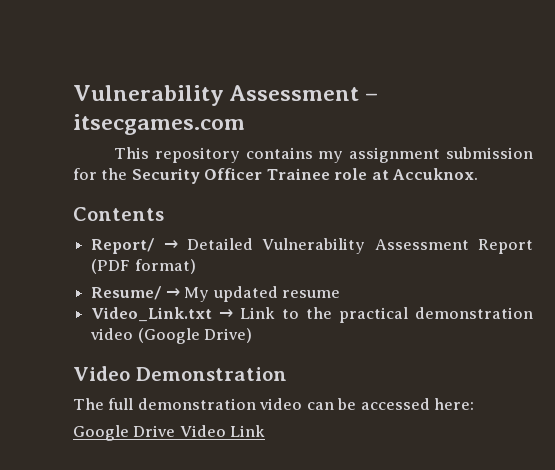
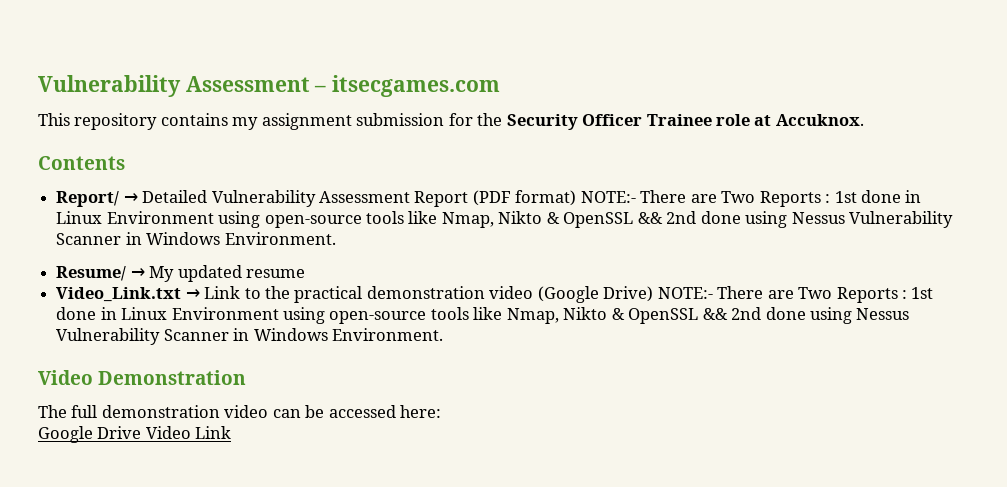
- Report/ → Detailed Vulnerability Assessment Report (PDF format)
+ Report/ → Detailed Vulnerability Assessment Report (PDF format) NOTE:- There are Two Reports : 1st done in Linux Environment using open-source tools like Nmap, Nikto & OpenSSL && 2nd done using Nessus Vulnerability Scanner in Windows Environment.
- Video_Link.txt → Link to the practical demonstration video (Google Drive)
+ Video_Link.txt → Link to the practical demonstration video (Google Drive) NOTE:- There are Two Reports : 1st done in Linux Environment using open-source tools like Nmap, Nikto & OpenSSL && 2nd done using Nessus Vulnerability Scanner in Windows Environment.

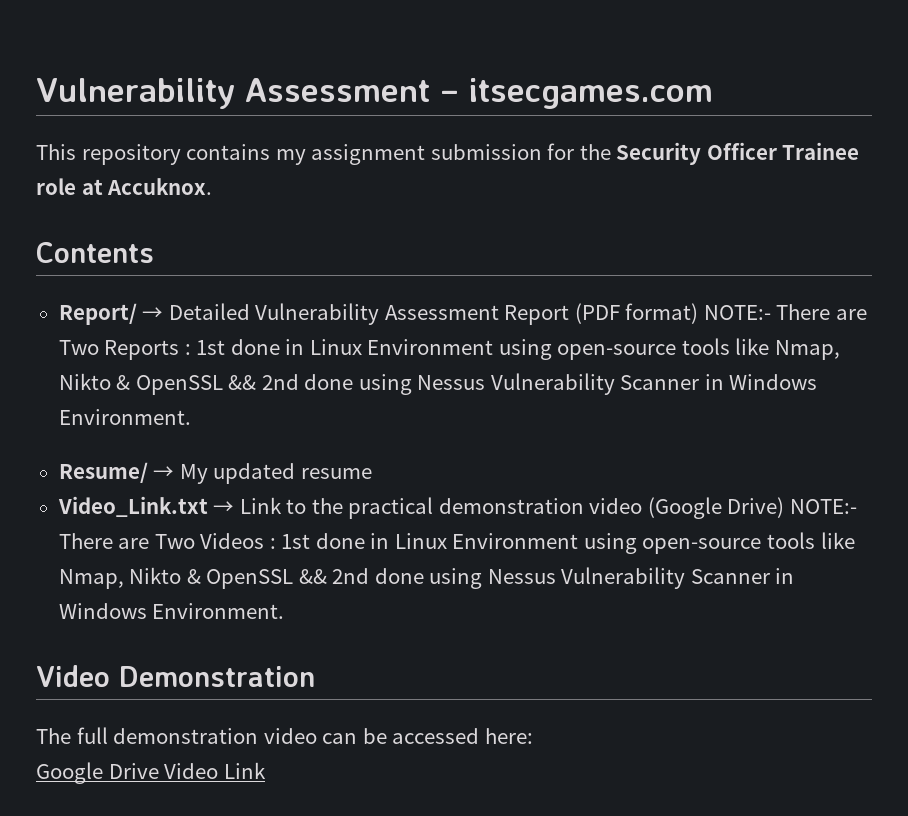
- Video_Link.txt → Link to the practical demonstration video (Google Drive) NOTE:- There are Two Reports : 1st done in Linux Environment using open-source tools like Nmap, Nikto & OpenSSL && 2nd done using Nessus Vulnerability Scanner in Windows Environment.
+ Video_Link.txt → Link to the practical demonstration video (Google Drive) NOTE:- There are Two Videos : 1st done in Linux Environment using open-source tools like Nmap, Nikto & OpenSSL && 2nd done using Nessus Vulnerability Scanner in Windows Environment.

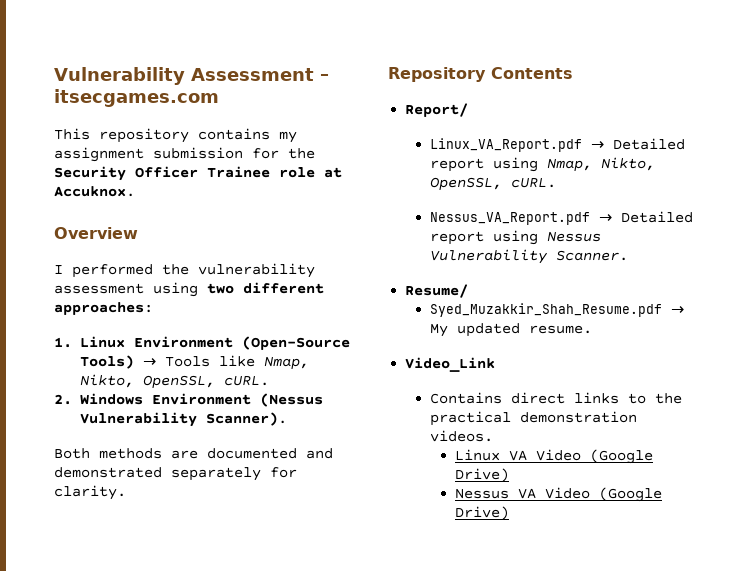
- Contents
+ Overview
+ I performed the vulnerability assessment using two different approaches:
+ 1. Linux Environment (Open-Source Tools) → Tools like Nmap, Nikto, OpenSSL, cURL.
+ 2. Windows Environment (Nessus Vulnerability Scanner).
+ Both methods are documented and demonstrated separately for clarity.
+ Repository Contents
- Report/ → Detailed Vulnerability Assessment Report (PDF format) NOTE:- There are Two Reports : 1st done in Linux Environment using open-source tools like Nmap, Nikto & OpenSSL && 2nd done using Nessus Vulnerability Scanner in Windows Environment.
+ Report/
+ Linux_VA_Report.pdf → Detailed report using Nmap, Nikto, OpenSSL, cURL.
+ Nessus_VA_Report.pdf → Detailed report using Nessus Vulnerability Scanner.
- Resume/ → My updated resume
- Video_Link.txt → Link to the practical demonstration video (Google Drive) NOTE:- There are Two Videos : 1st done in Linux Environment using open-source tools like Nmap, Nikto & OpenSSL && 2nd done using Nessus Vulnerability Scanner in Windows Environment.
- Video Demonstration
- The full demonstration video can be accessed here:
- Google Drive Video Link
+ Resume/
+ Syed_Muzakkir_Shah_Resume.pdf → My updated resume.
+ Video_Link
+ Contains direct links to the practical demonstration videos.
+ Linux VA Video (Google Drive)
+ Nessus VA Video (Google Drive)

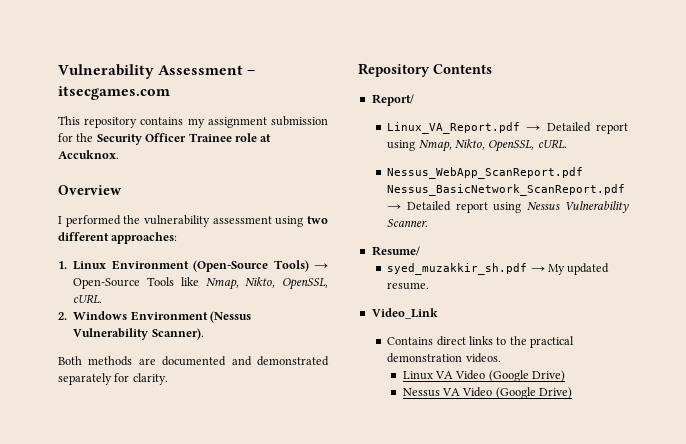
- 1. Linux Environment (Open-Source Tools) → Tools like Nmap, Nikto, OpenSSL, cURL.
+ 1. Linux Environment (Open-Source Tools) → Open-Source Tools like Nmap, Nikto, OpenSSL, cURL.
- Nessus_VA_Report.pdf → Detailed report using Nessus Vulnerability Scanner.
+ Nessus_WebApp_ScanReport.pdf Nessus_BasicNetwork_ScanReport.pdf → Detailed report using Nessus Vulnerability Scanner.
- Syed_Muzakkir_Shah_Resume.pdf → My updated resume.
+ syed_muzakkir_sh.pdf → My updated resume.

